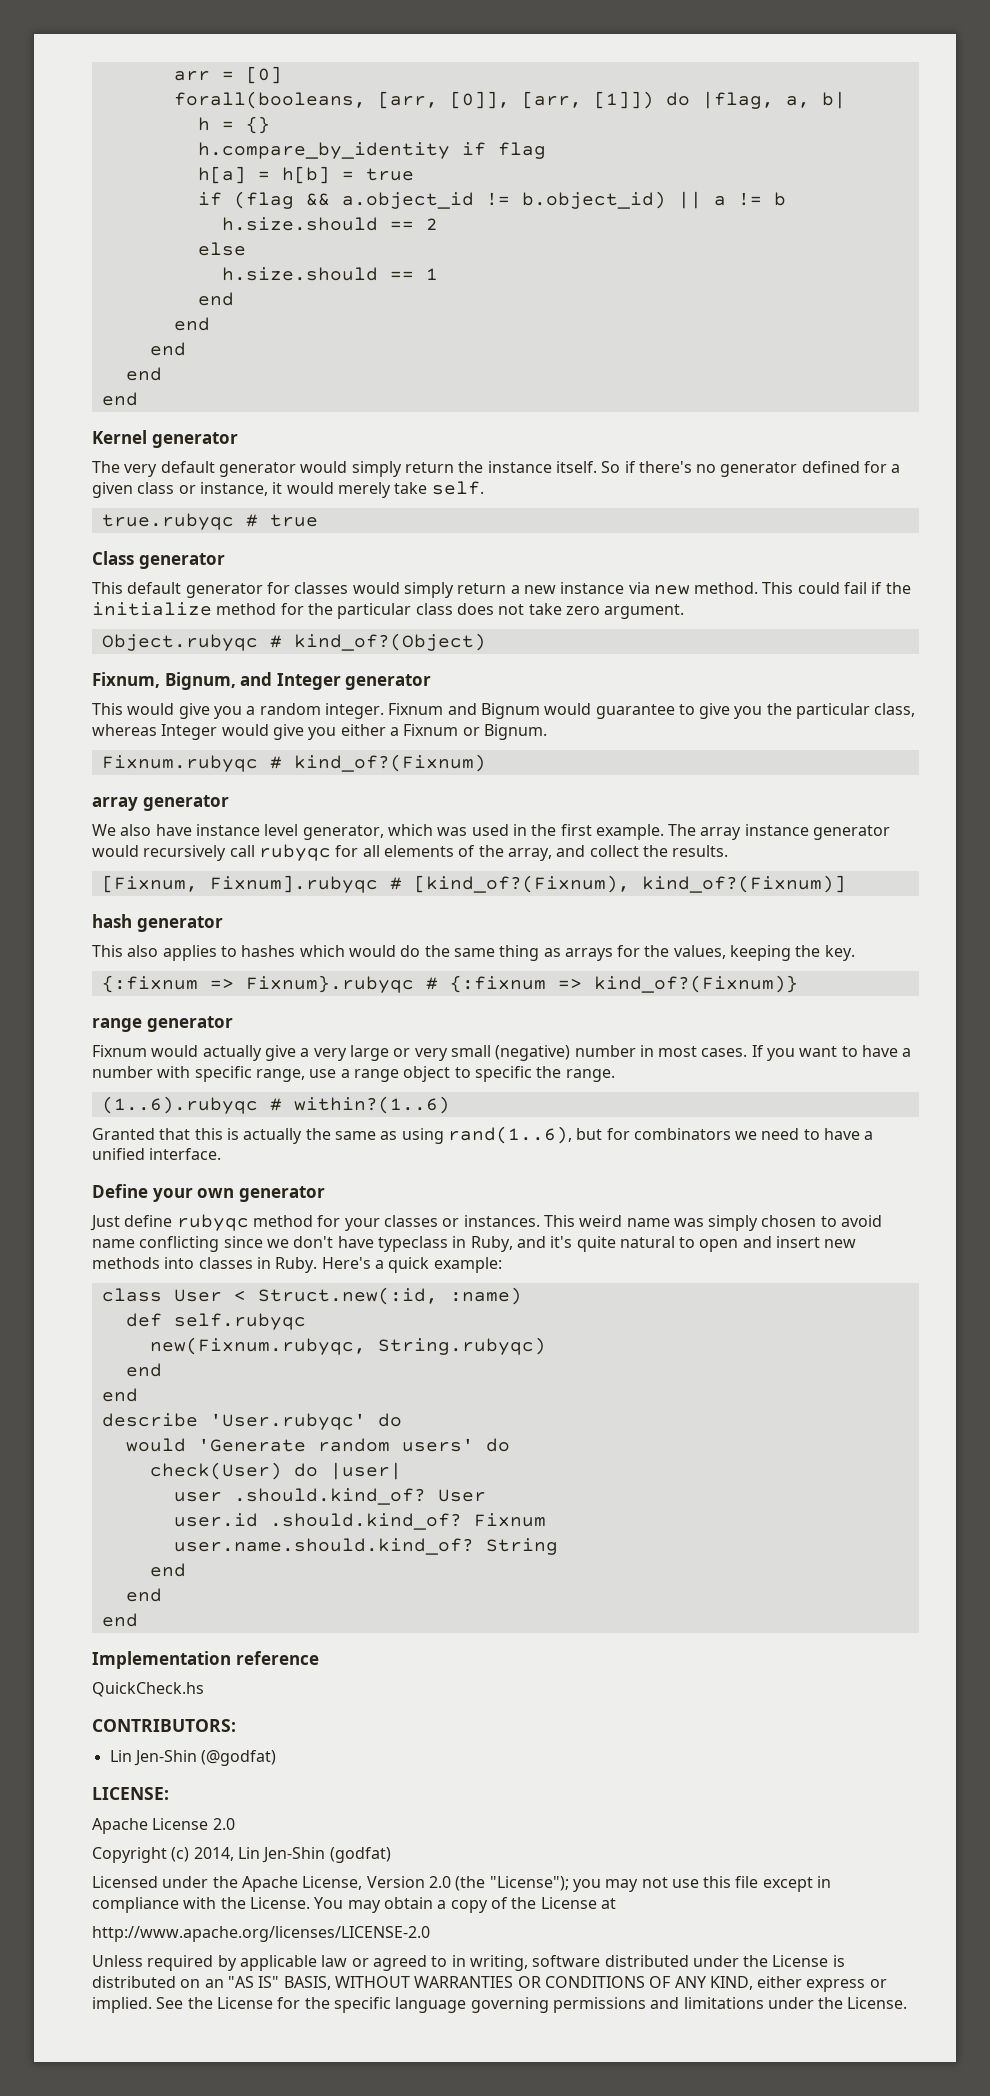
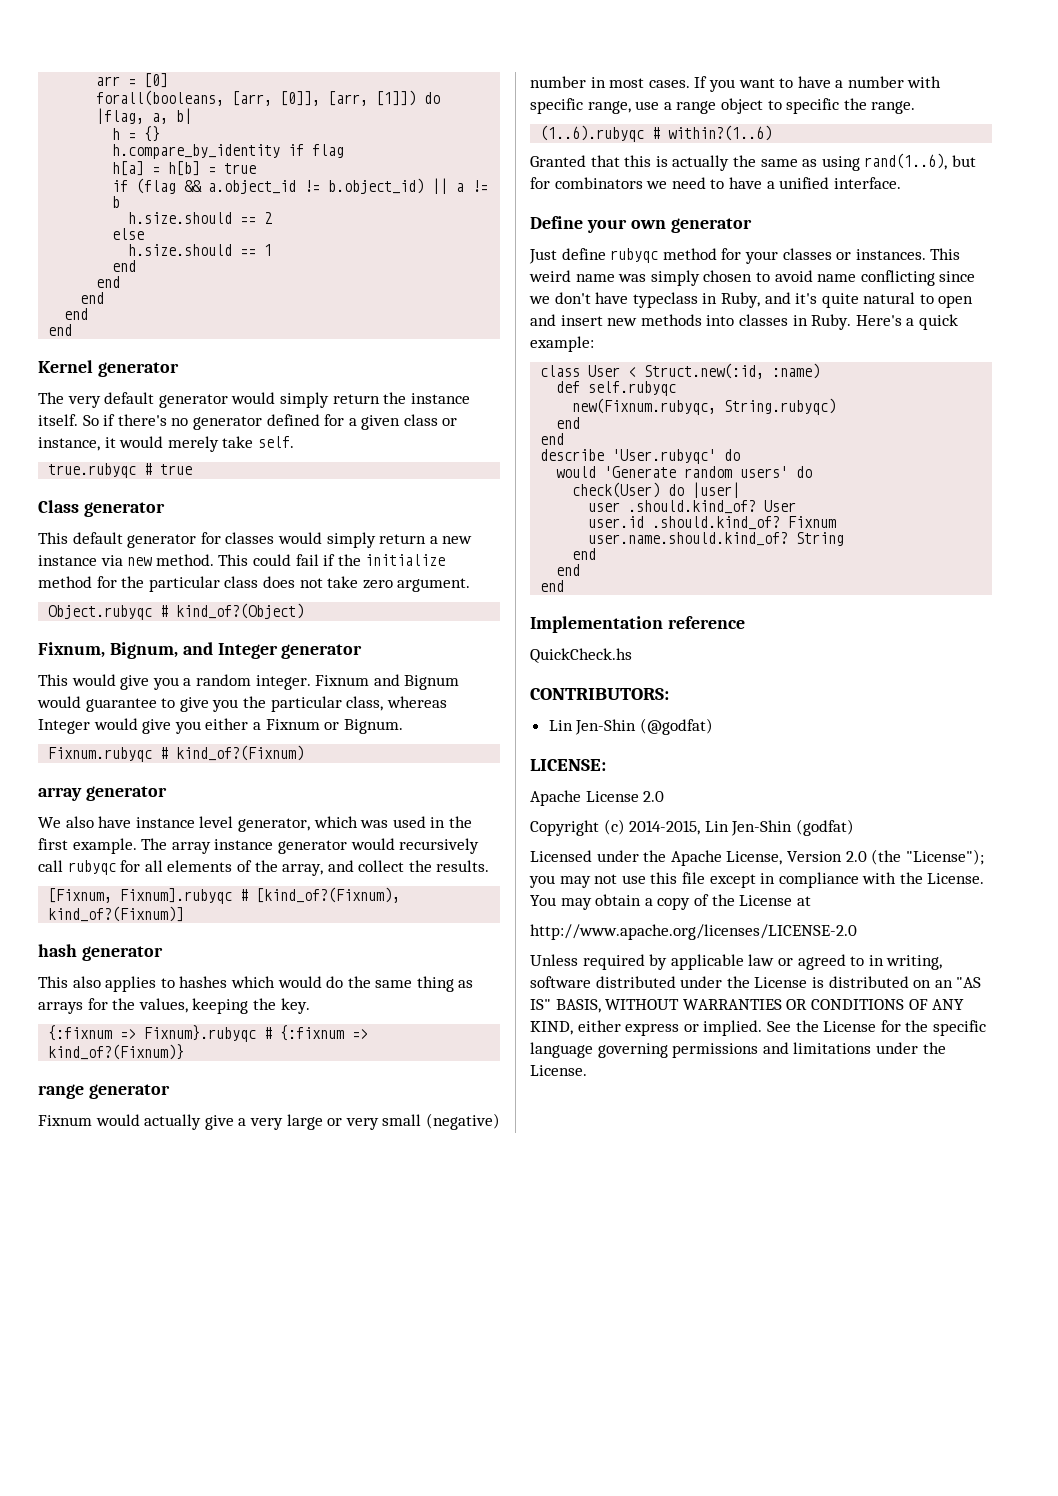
- Copyright (c) 2014, Lin Jen-Shin (godfat)
+ Copyright (c) 2014-2015, Lin Jen-Shin (godfat)

